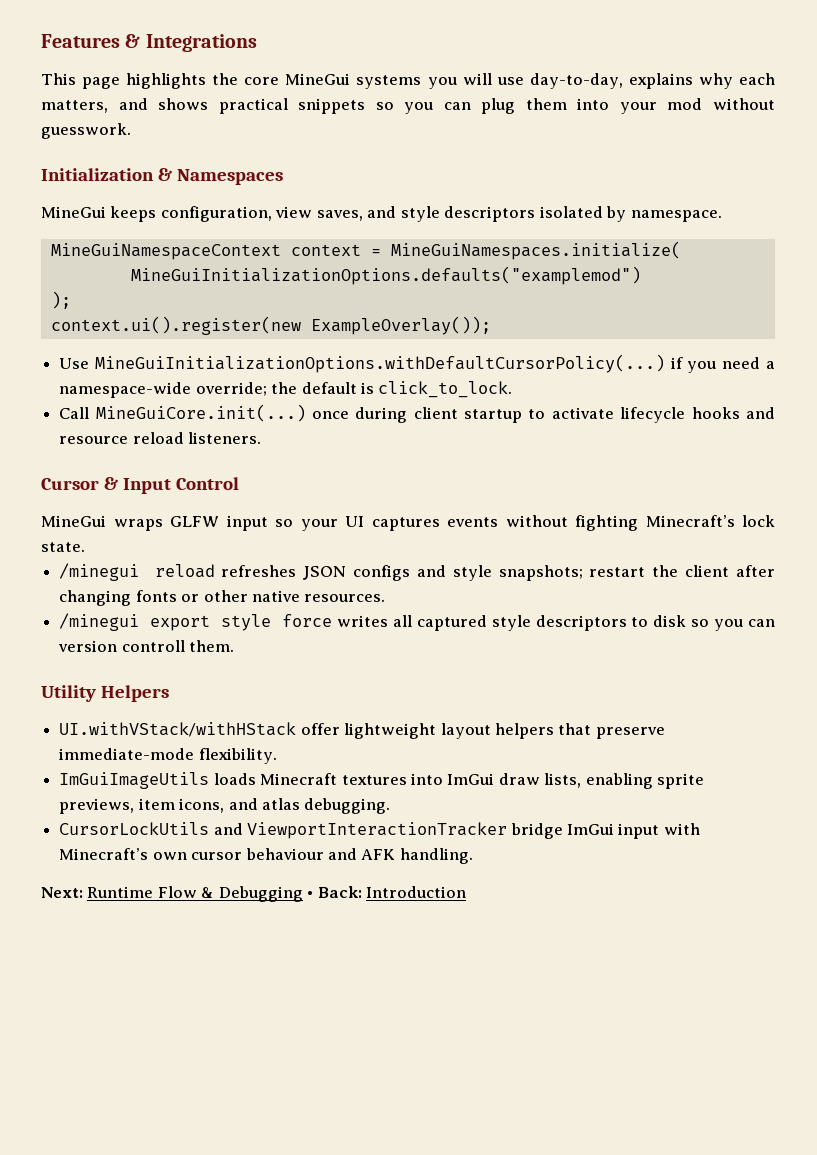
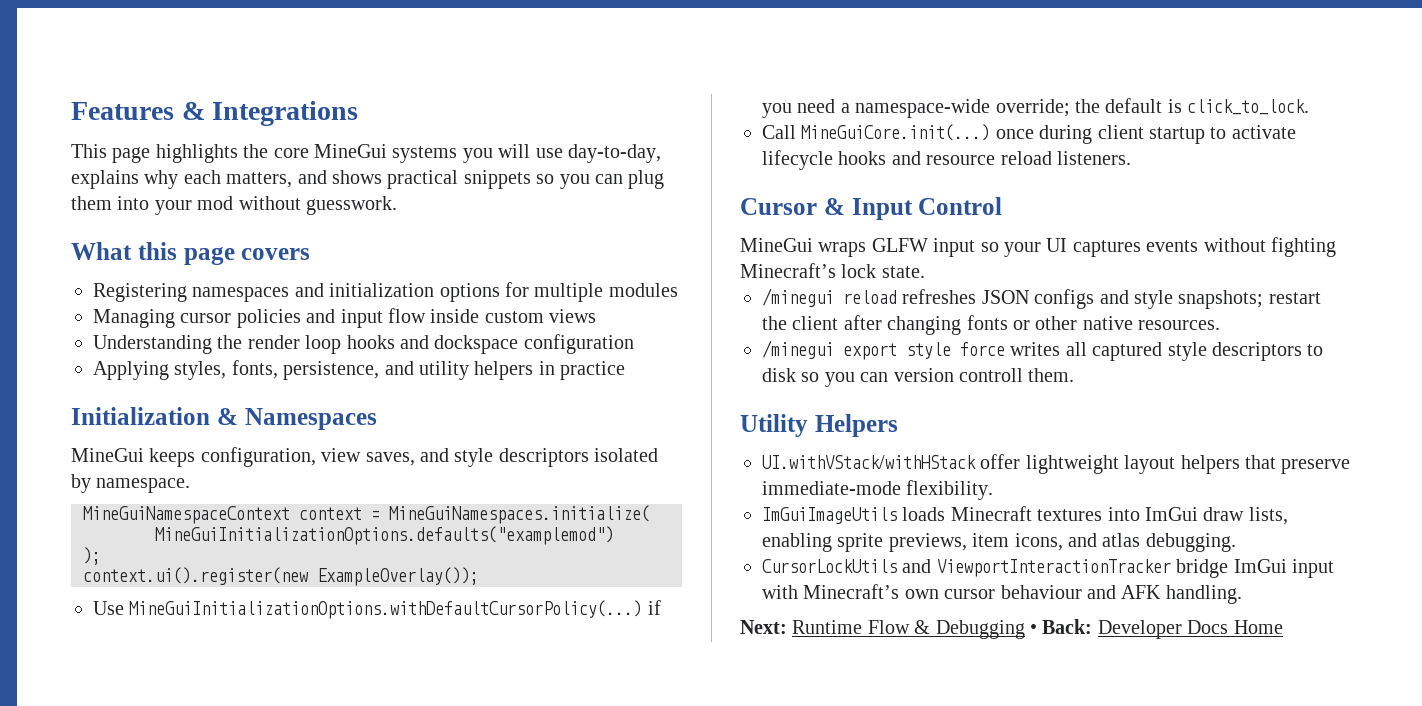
+ What this page covers
+ Registering namespaces and initialization options for multiple modules
+ Managing cursor policies and input flow inside custom views
+ Understanding the render loop hooks and dockspace configuration
+ Applying styles, fonts, persistence, and utility helpers in practice
- Next: Runtime Flow & Debugging • Back: Introduction
+ Next: Runtime Flow & Debugging • Back: Developer Docs Home

